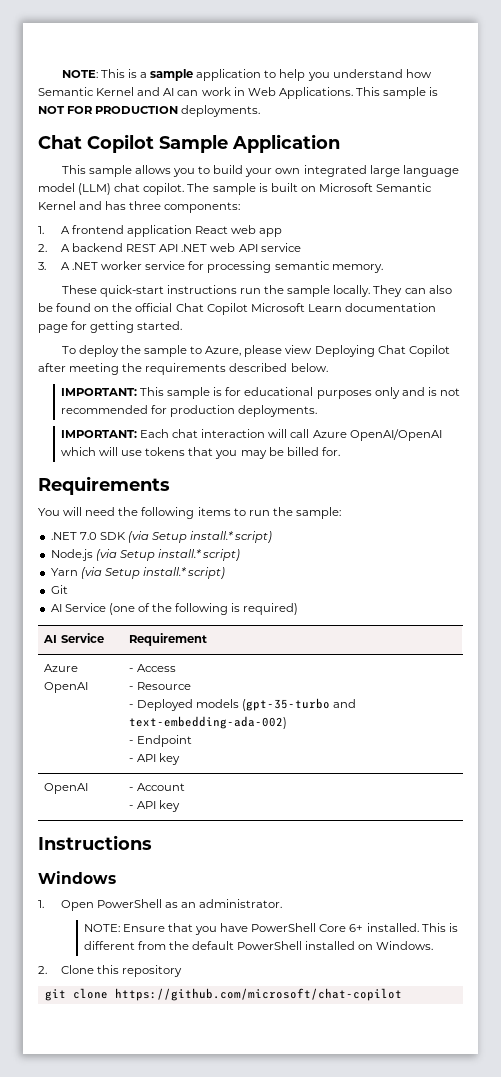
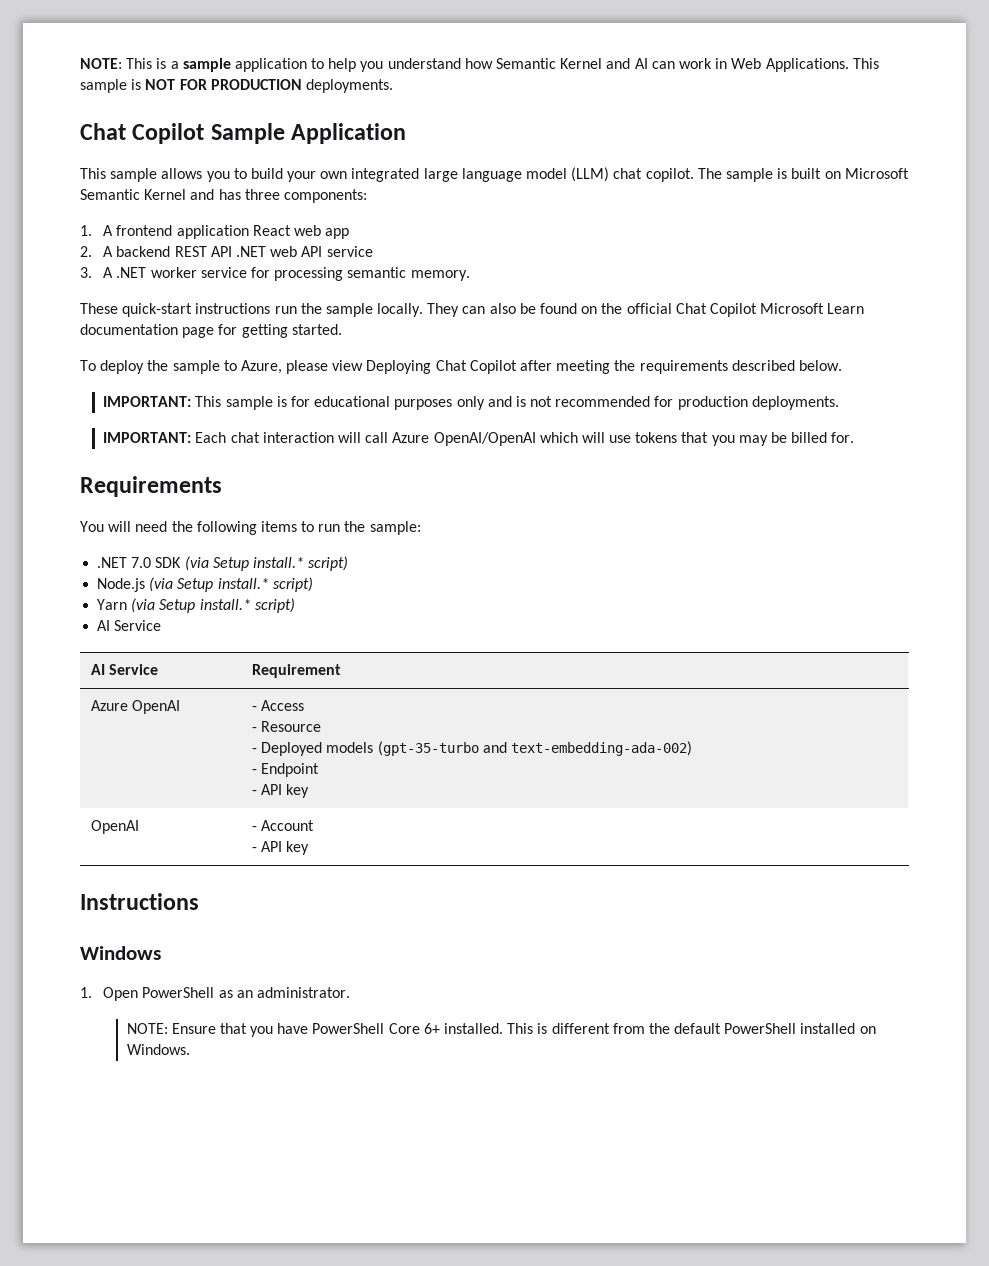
  Yarn (via Setup install.* script)
- Git
- AI Service (one of the following is required)
+ AI Service
- 2. Clone this repository
- git clone https://github.com/microsoft/chat-copilot

